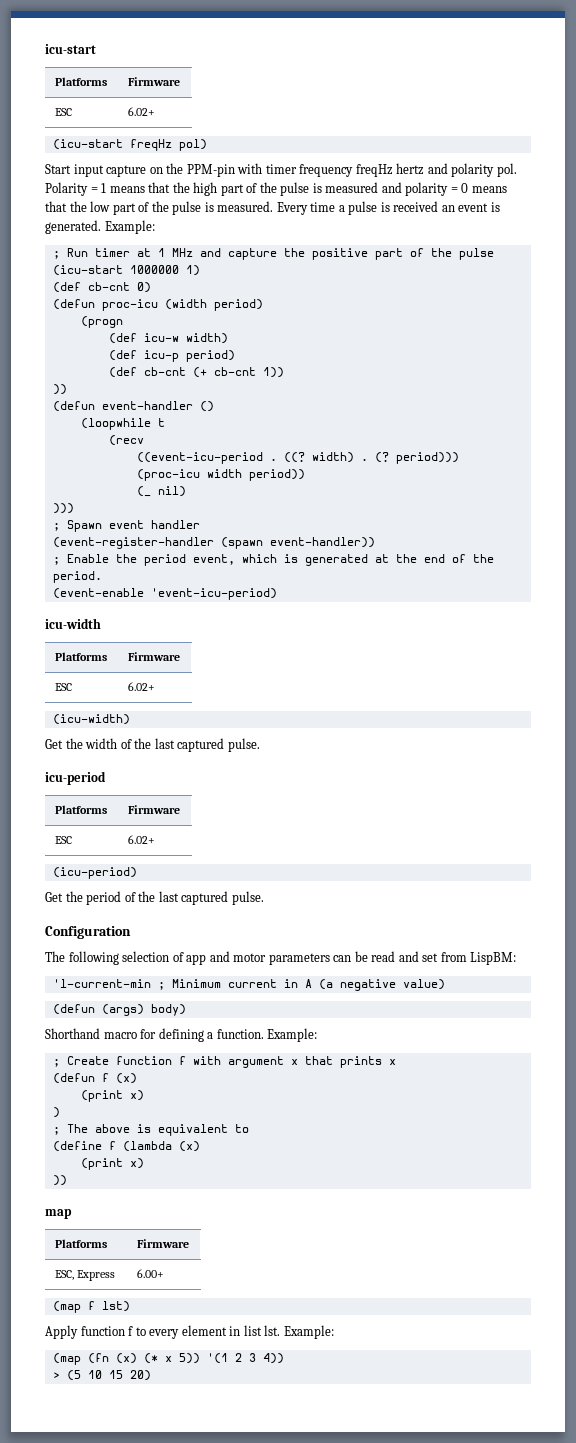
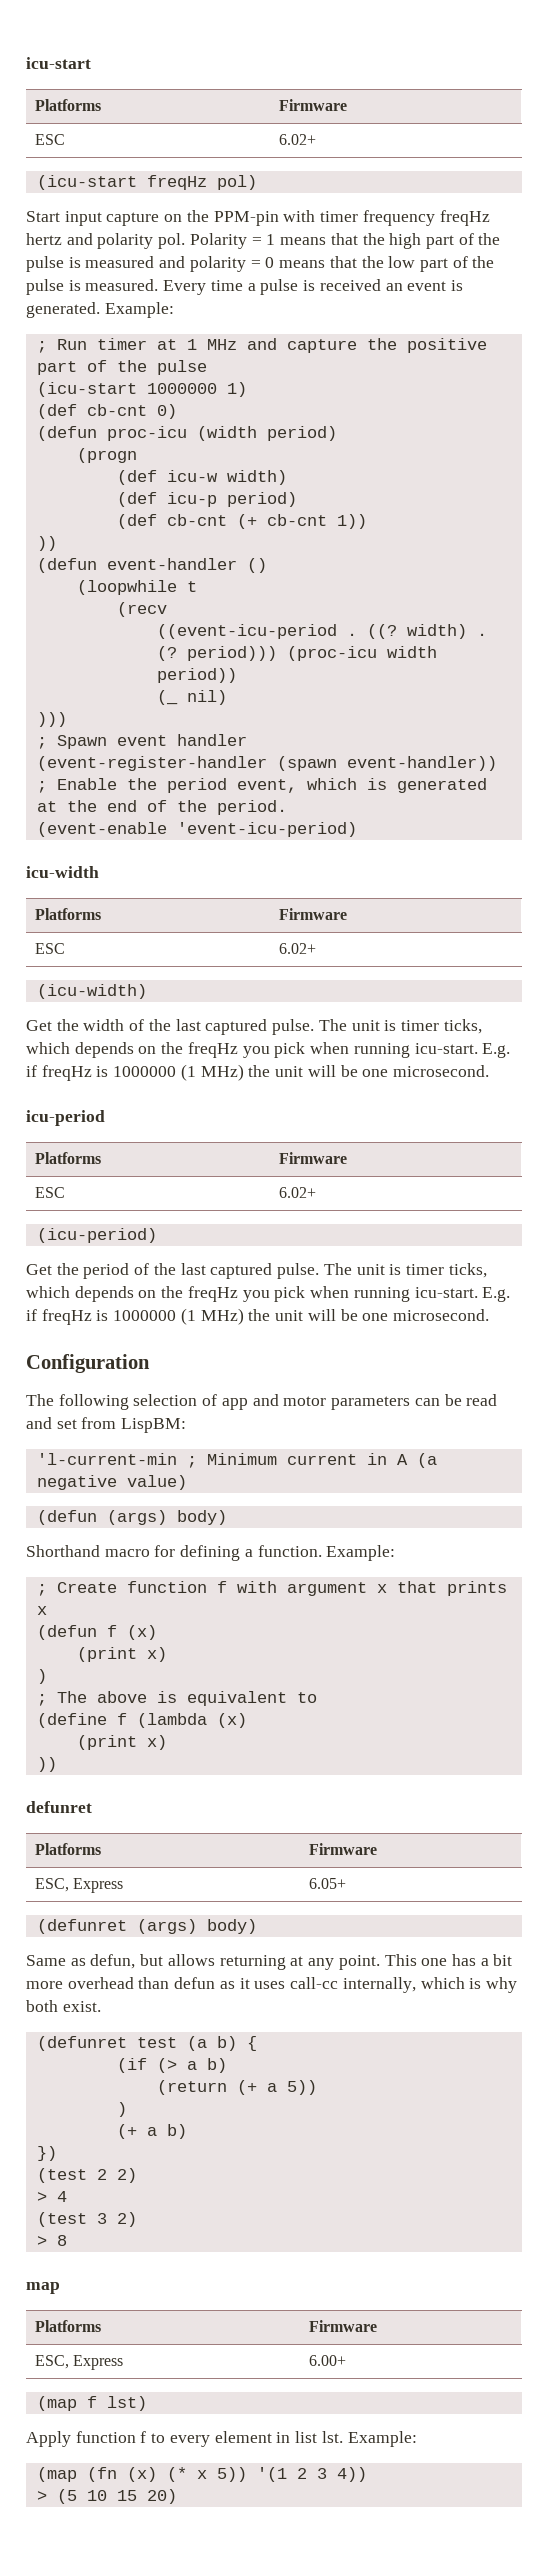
- Get the width of the last captured pulse.
+ Get the width of the last captured pulse. The unit is timer ticks, which depends on the freqHz you pick when running icu-start. E.g. if freqHz is 1000000 (1 MHz) the unit will be one microsecond.
- Get the period of the last captured pulse.
+ Get the period of the last captured pulse. The unit is timer ticks, which depends on the freqHz you pick when running icu-start. E.g. if freqHz is 1000000 (1 MHz) the unit will be one microsecond.
+ defunret
+ Platforms | Firmware
+ ESC, Express | 6.05+
+ (defunret (args) body)
+ Same as defun, but allows returning at any point. This one has a bit more overhead than defun as it uses call-cc internally, which is why both exist.
+ (defunret test (a b) {
+ (if (> a b)
+ (return (+ a 5))
+ )
+ (+ a b)
+ })
+ (test 2 2)
+ > 4
+ (test 3 2)
+ > 8

